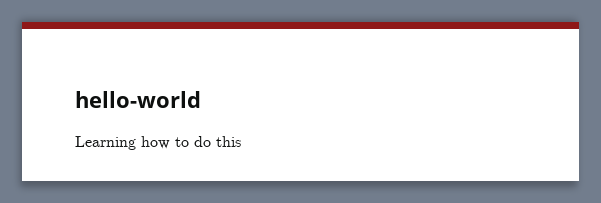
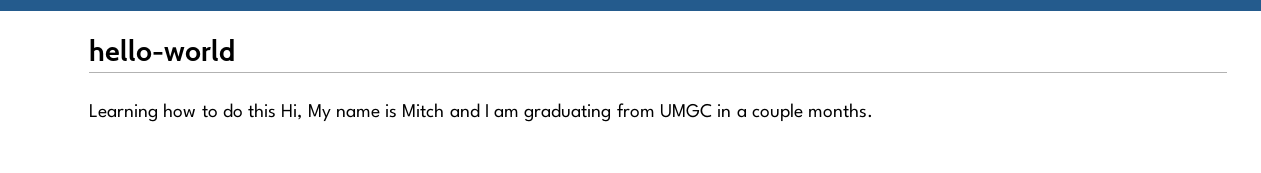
- Learning how to do this
+ Learning how to do this Hi, My name is Mitch and I am graduating from UMGC in a couple months.

